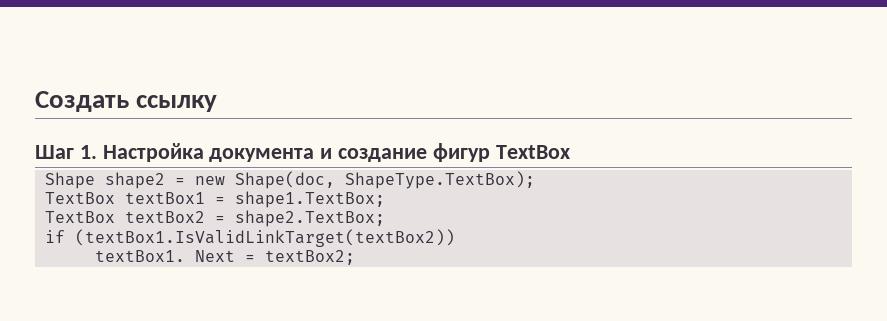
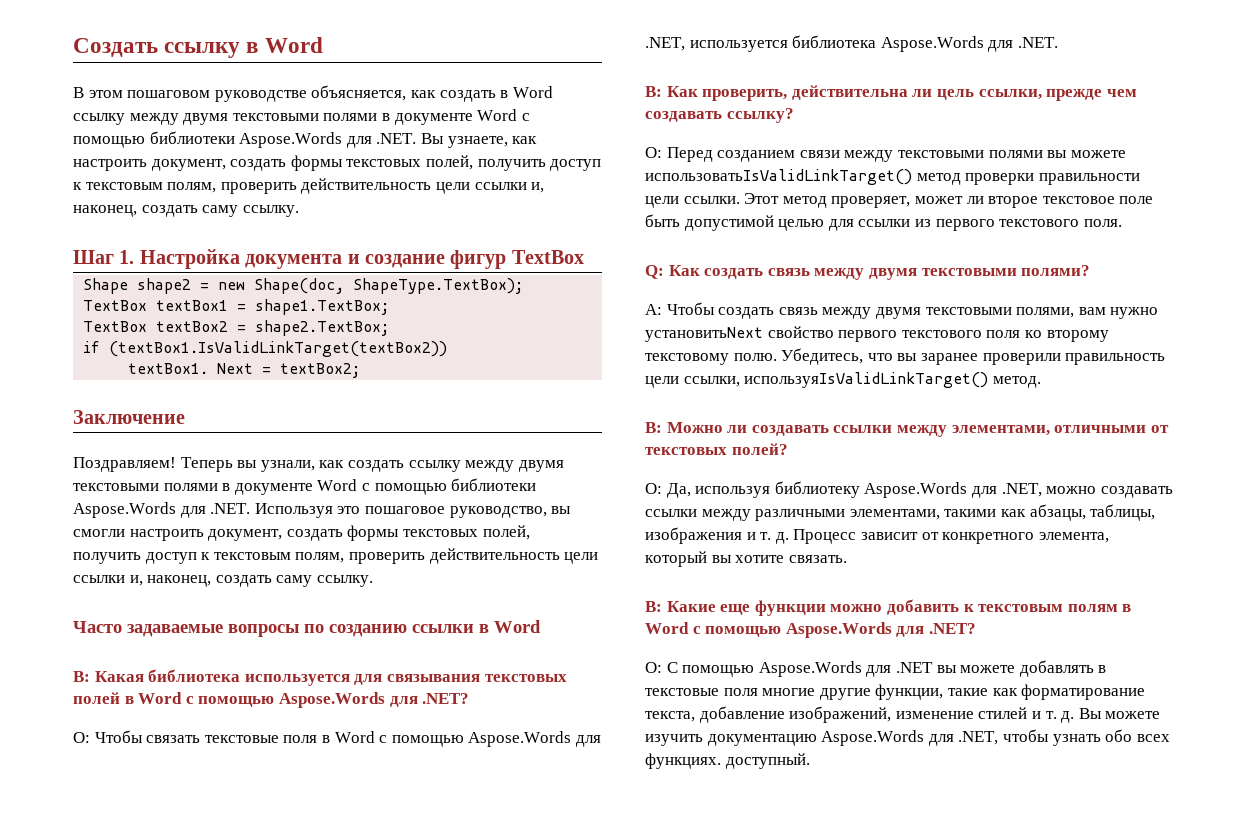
- Создать ссылку
+ Создать ссылку в Word
+ В этом пошаговом руководстве объясняется, как создать в Word ссылку между двумя текстовыми полями в документе Word с помощью библиотеки Aspose.Words для .NET. Вы узнаете, как настроить документ, создать формы текстовых полей, получить доступ к текстовым полям, проверить действительность цели ссылки и, наконец, создать саму ссылку.
+ Заключение
+ Поздравляем! Теперь вы узнали, как создать ссылку между двумя текстовыми полями в документе Word с помощью библиотеки Aspose.Words для .NET. Используя это пошаговое руководство, вы смогли настроить документ, создать формы текстовых полей, получить доступ к текстовым полям, проверить действительность цели ссылки и, наконец, создать саму ссылку.
+ Часто задаваемые вопросы по созданию ссылки в Word
+ В: Какая библиотека используется для связывания текстовых полей в Word с помощью Aspose.Words для .NET?
+ О: Чтобы связать текстовые поля в Word с помощью Aspose.Words для .NET, используется библиотека Aspose.Words для .NET.
+ В: Как проверить, действительна ли цель ссылки, прежде чем создавать ссылку?
+ О: Перед созданием связи между текстовыми полями вы можете использоватьIsValidLinkTarget() метод проверки правильности цели ссылки. Этот метод проверяет, может ли второе текстовое поле быть допустимой целью для ссылки из первого текстового поля.
+ Q: Как создать связь между двумя текстовыми полями?
+ A: Чтобы создать связь между двумя текстовыми полями, вам нужно установитьNext свойство первого текстового поля ко второму текстовому полю. Убедитесь, что вы заранее проверили правильность цели ссылки, используяIsValidLinkTarget() метод.
+ В: Можно ли создавать ссылки между элементами, отличными от текстовых полей?
+ О: Да, используя библиотеку Aspose.Words для .NET, можно создавать ссылки между различными элементами, такими как абзацы, таблицы, изображения и т. д. Процесс зависит от конкретного элемента, который вы хотите связать.
+ В: Какие еще функции можно добавить к текстовым полям в Word с помощью Aspose.Words для .NET?
+ О: С помощью Aspose.Words для .NET вы можете добавлять в текстовые поля многие другие функции, такие как форматирование текста, добавление изображений, изменение стилей и т. д. Вы можете изучить документацию Aspose.Words для .NET, чтобы узнать обо всех функциях. доступный.

